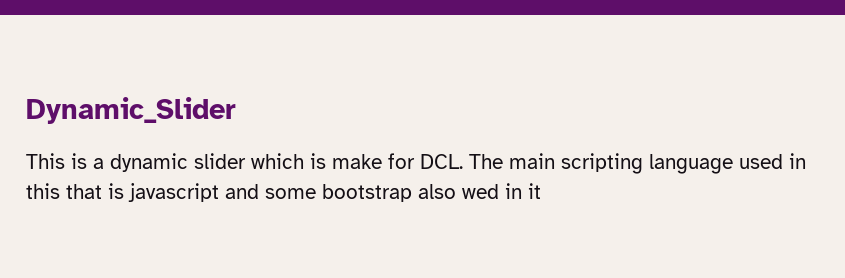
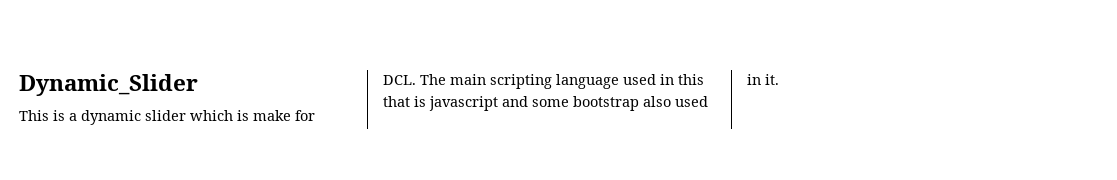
- This is a dynamic slider which is make for DCL. The main scripting language used in this that is javascript and some bootstrap also wed in it
+ This is a dynamic slider which is make for DCL. The main scripting language used in this that is javascript and some bootstrap also used in it.

